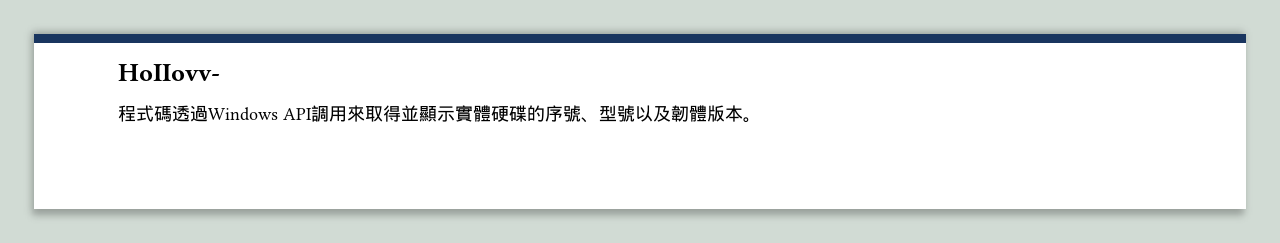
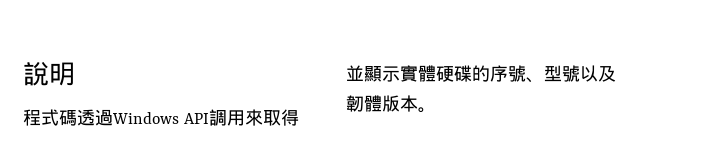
- HoIIovv-
+ 說明

